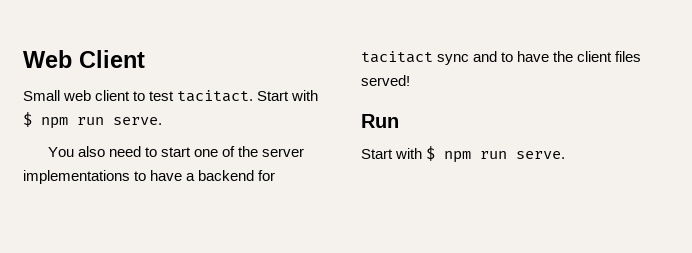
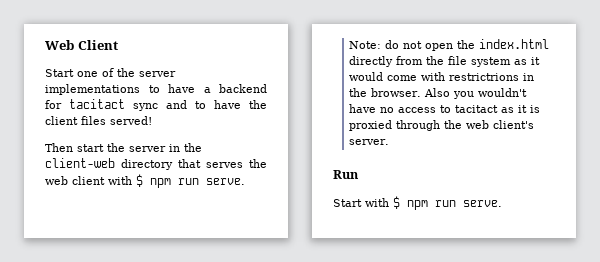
- Small web client to test tacitact. Start with $ npm run serve.
- You also need to start one of the server implementations to have a backend for tacitact sync and to have the client files served!
+ Start one of the server implementations to have a backend for tacitact sync and to have the client files served!
+ Then start the server in the client-web directory that serves the web client with $ npm run serve.
+ Note: do not open the index.html directly from the file system as it would come with restrictrions in the browser. Also you wouldn't have no access to tacitact as it is proxied through the web client's server.

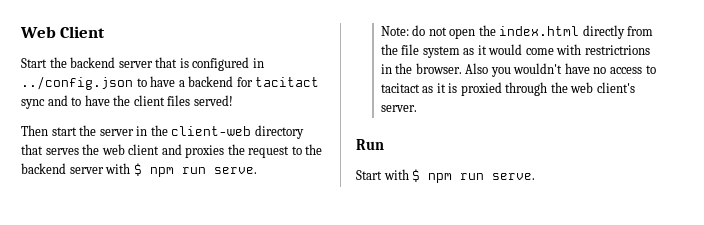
- Start one of the server implementations to have a backend for tacitact sync and to have the client files served!
+ Start the backend server that is configured in ../config.json to have a backend for tacitact sync and to have the client files served!
- Then start the server in the client-web directory that serves the web client with $ npm run serve.
+ Then start the server in the client-web directory that serves the web client and proxies the request to the backend server with $ npm run serve.

